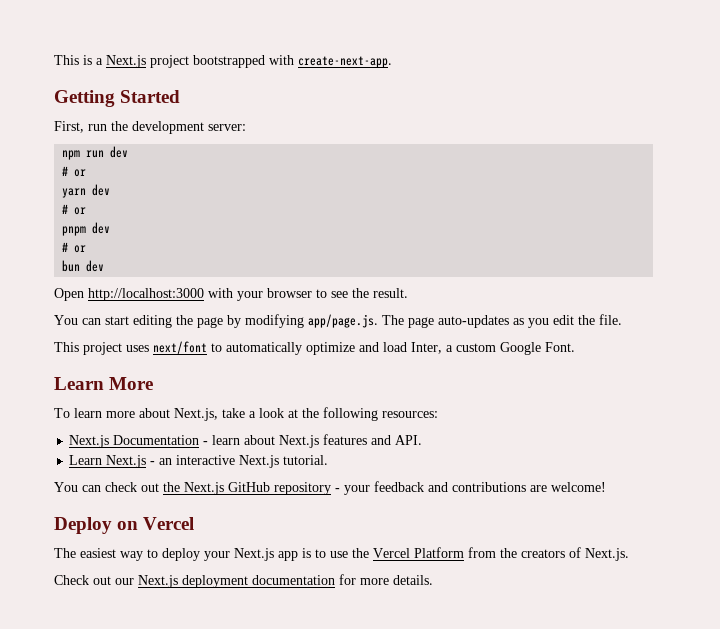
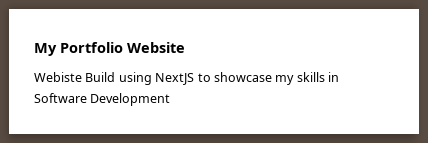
- This is a Next.js project bootstrapped with create-next-app.
- Getting Started
- First, run the development server:
- npm run dev
- # or
- yarn dev
- # or
- pnpm dev
- # or
- bun dev
- Open http://localhost:3000 with your browser to see the result.
- You can start editing the page by modifying app/page.js. The page auto-updates as you edit the file.
- This project uses next/font to automatically optimize and load Inter, a custom Google Font.
- Learn More
- To learn more about Next.js, take a look at the following resources:
- Next.js Documentation - learn about Next.js features and API.
- Learn Next.js - an interactive Next.js tutorial.
- You can check out the Next.js GitHub repository - your feedback and contributions are welcome!
- Deploy on Vercel
- The easiest way to deploy your Next.js app is to use the Vercel Platform from the creators of Next.js.
- Check out our Next.js deployment documentation for more details.
+ My Portfolio Website
+ Webiste Build using NextJS to showcase my skills in Software Development

